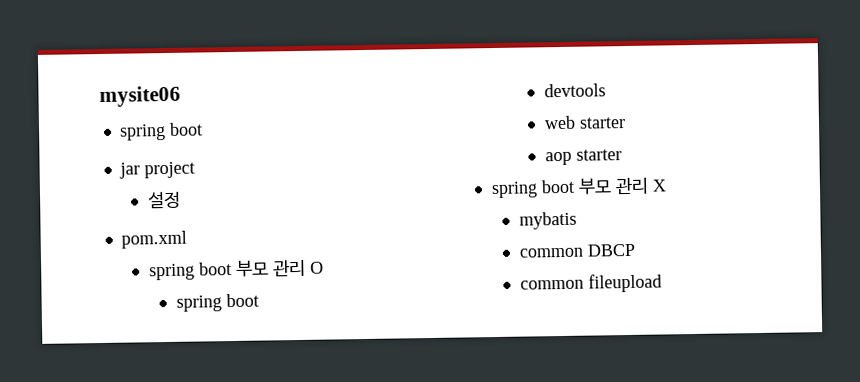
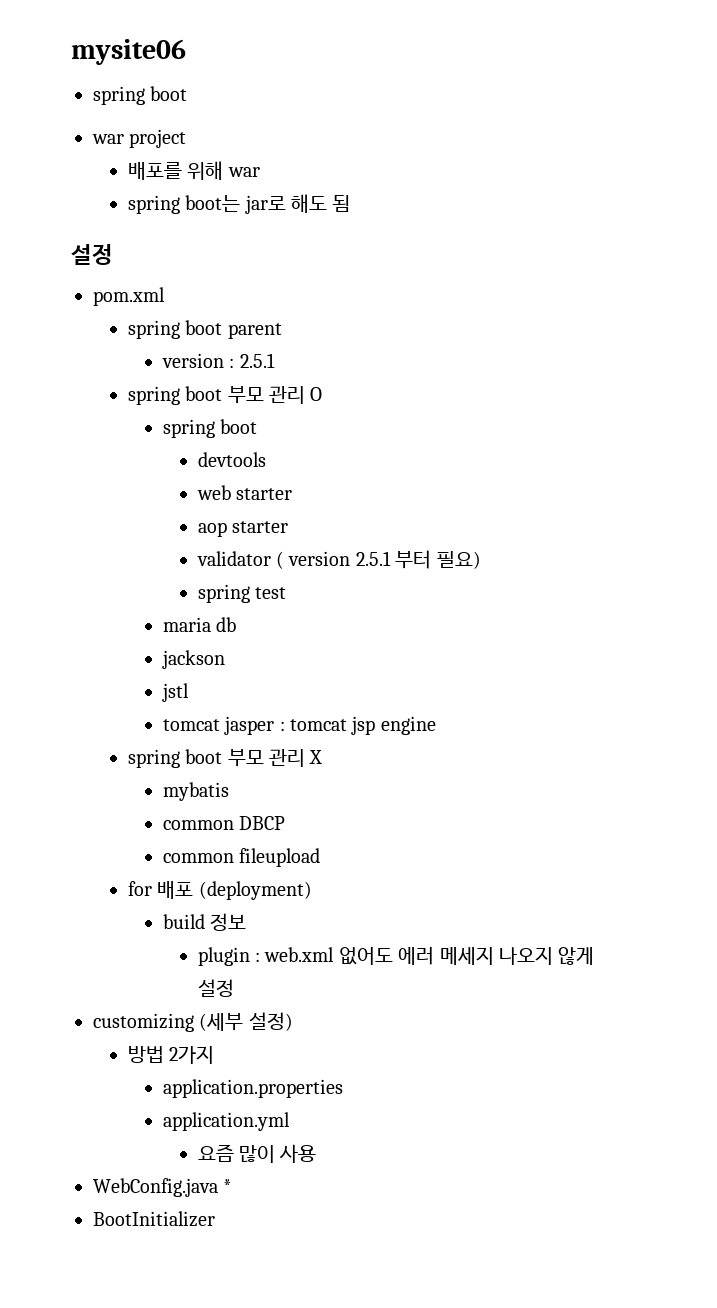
- jar project
+ war project
+ 배포를 위해 war
+ spring boot는 jar로 해도 됨
  설정
  pom.xml
+ spring boot parent
+ version : 2.5.1
+ validator ( version 2.5.1 부터 필요)
+ spring test
+ maria db
+ jackson
+ jstl
+ tomcat jasper : tomcat jsp engine
+ for 배포 (deployment)
+ build 정보
+ plugin : web.xml 없어도 에러 메세지 나오지 않게 설정
+ customizing (세부 설정)
+ 방법 2가지
+ application.properties
+ application.yml
+ 요즘 많이 사용
+ WebConfig.java *
+ BootInitializer

